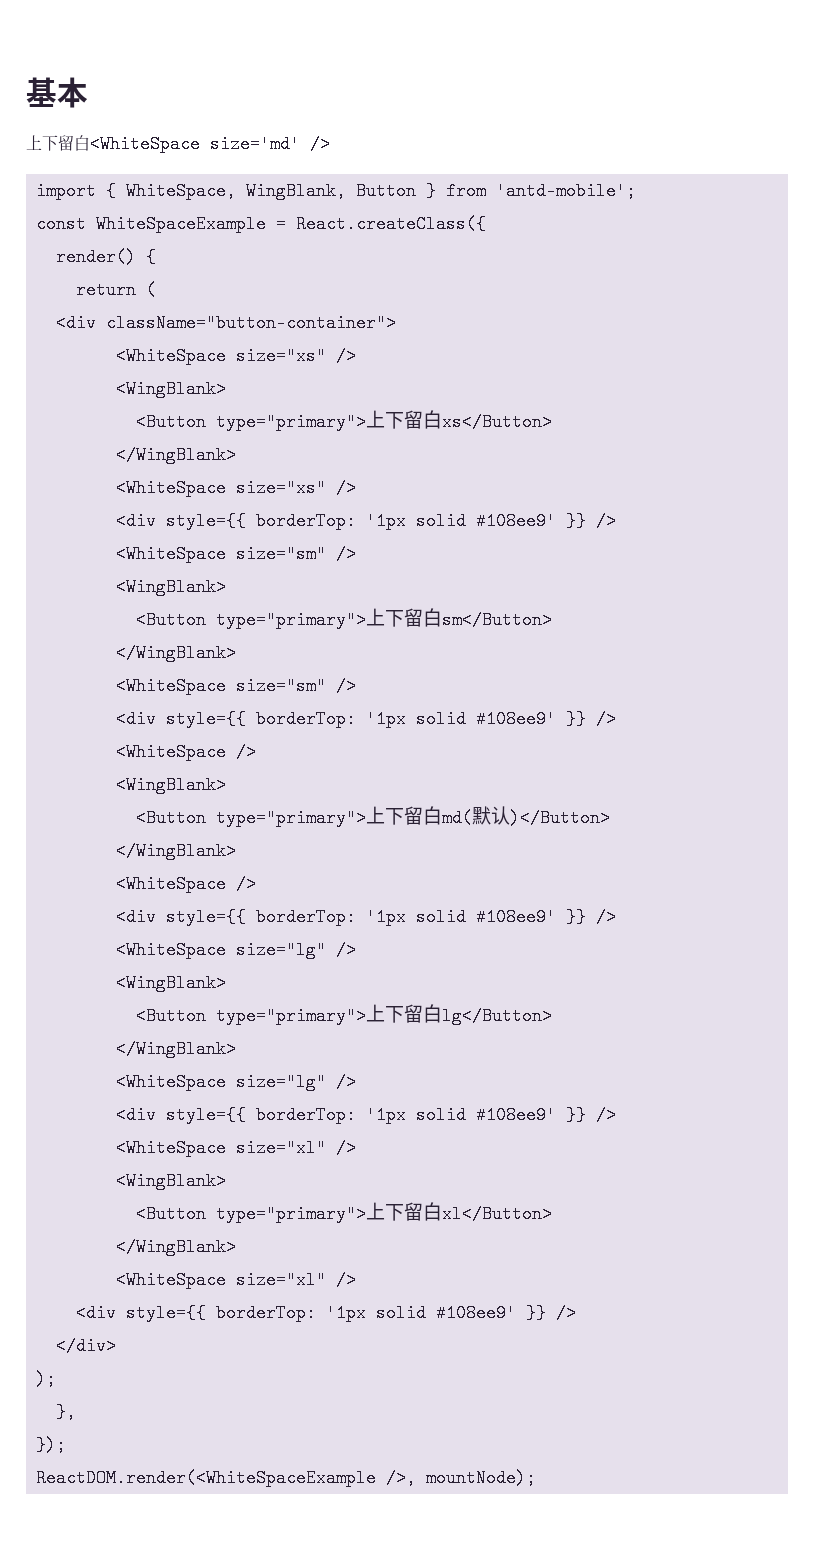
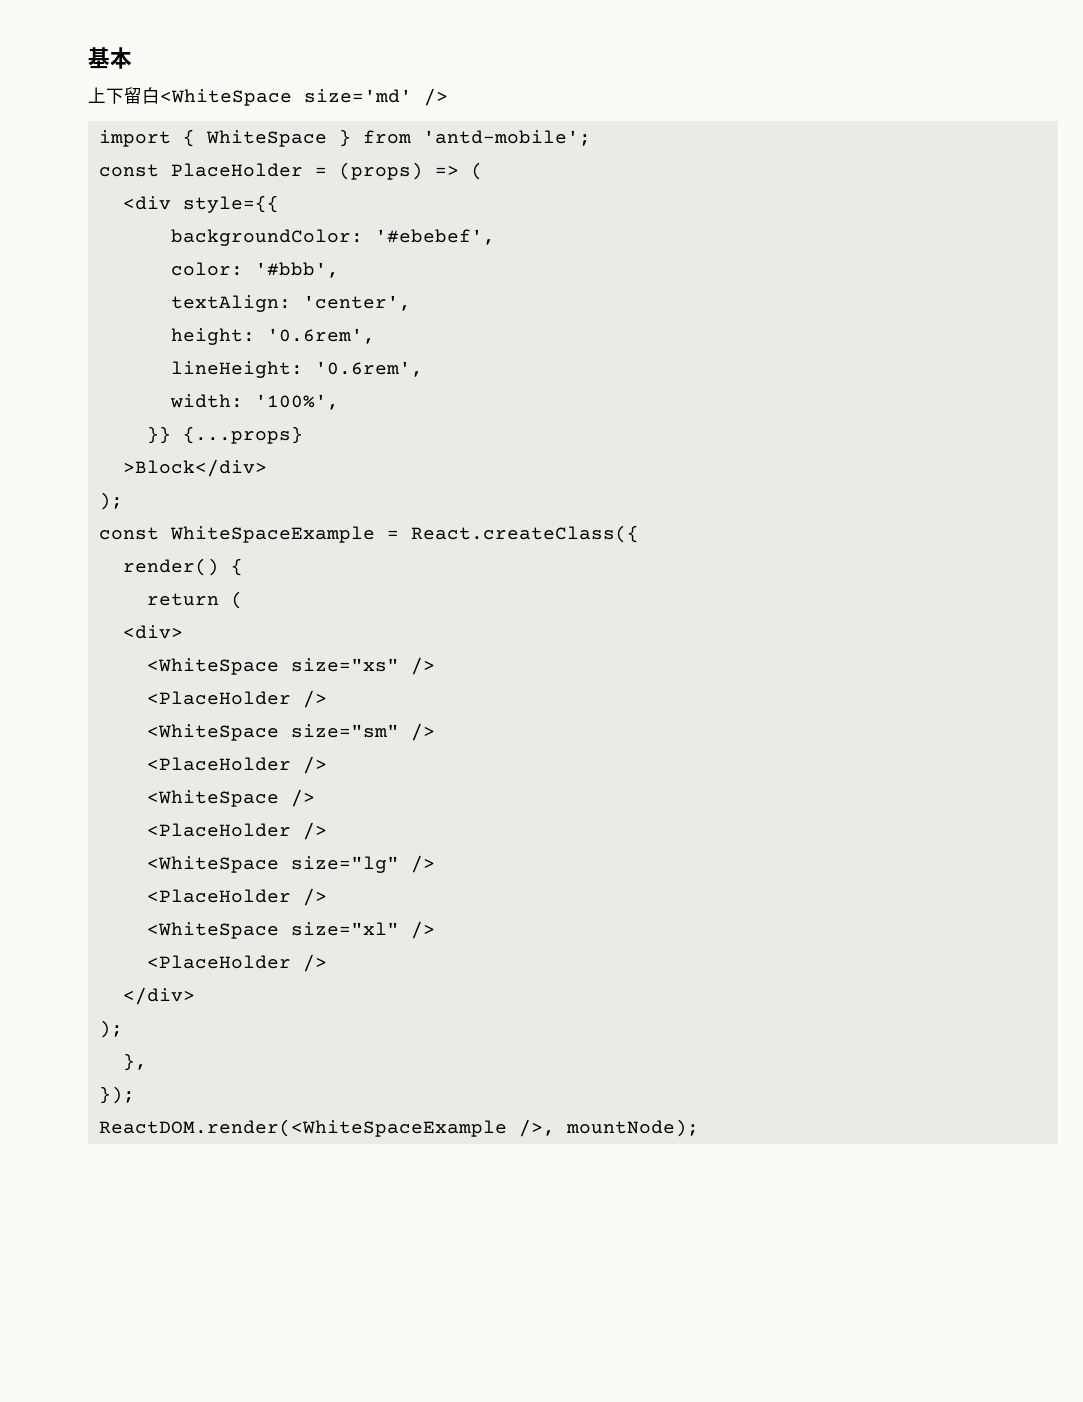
- import { WhiteSpace, WingBlank, Button } from 'antd-mobile';
+ import { WhiteSpace } from 'antd-mobile';
+ const PlaceHolder = (props) => (
+ <div style={{
+ backgroundColor: '#ebebef',
+ color: '#bbb',
+ textAlign: 'center',
+ height: '0.6rem',
+ lineHeight: '0.6rem',
+ width: '100%',
+ }} {...props}
+ >Block</div>
+ );
- <div className="button-container">
+ <div>
  <WhiteSpace size="xs" />
- <WingBlank>
- <Button type="primary">上下留白xs</Button>
- </WingBlank>
- <WhiteSpace size="xs" />
- <div style={{ borderTop: '1px solid #108ee9' }} />
+ <PlaceHolder />
  <WhiteSpace size="sm" />
- <WingBlank>
- <Button type="primary">上下留白sm</Button>
- </WingBlank>
- <WhiteSpace size="sm" />
- <div style={{ borderTop: '1px solid #108ee9' }} />
+ <PlaceHolder />
  <WhiteSpace />
- <WingBlank>
- <Button type="primary">上下留白md(默认)</Button>
- </WingBlank>
- <WhiteSpace />
- <div style={{ borderTop: '1px solid #108ee9' }} />
+ <PlaceHolder />
  <WhiteSpace size="lg" />
- <WingBlank>
- <Button type="primary">上下留白lg</Button>
- </WingBlank>
- <WhiteSpace size="lg" />
- <div style={{ borderTop: '1px solid #108ee9' }} />
+ <PlaceHolder />
  <WhiteSpace size="xl" />
- <WingBlank>
- <Button type="primary">上下留白xl</Button>
- </WingBlank>
- <WhiteSpace size="xl" />
- <div style={{ borderTop: '1px solid #108ee9' }} />
+ <PlaceHolder />

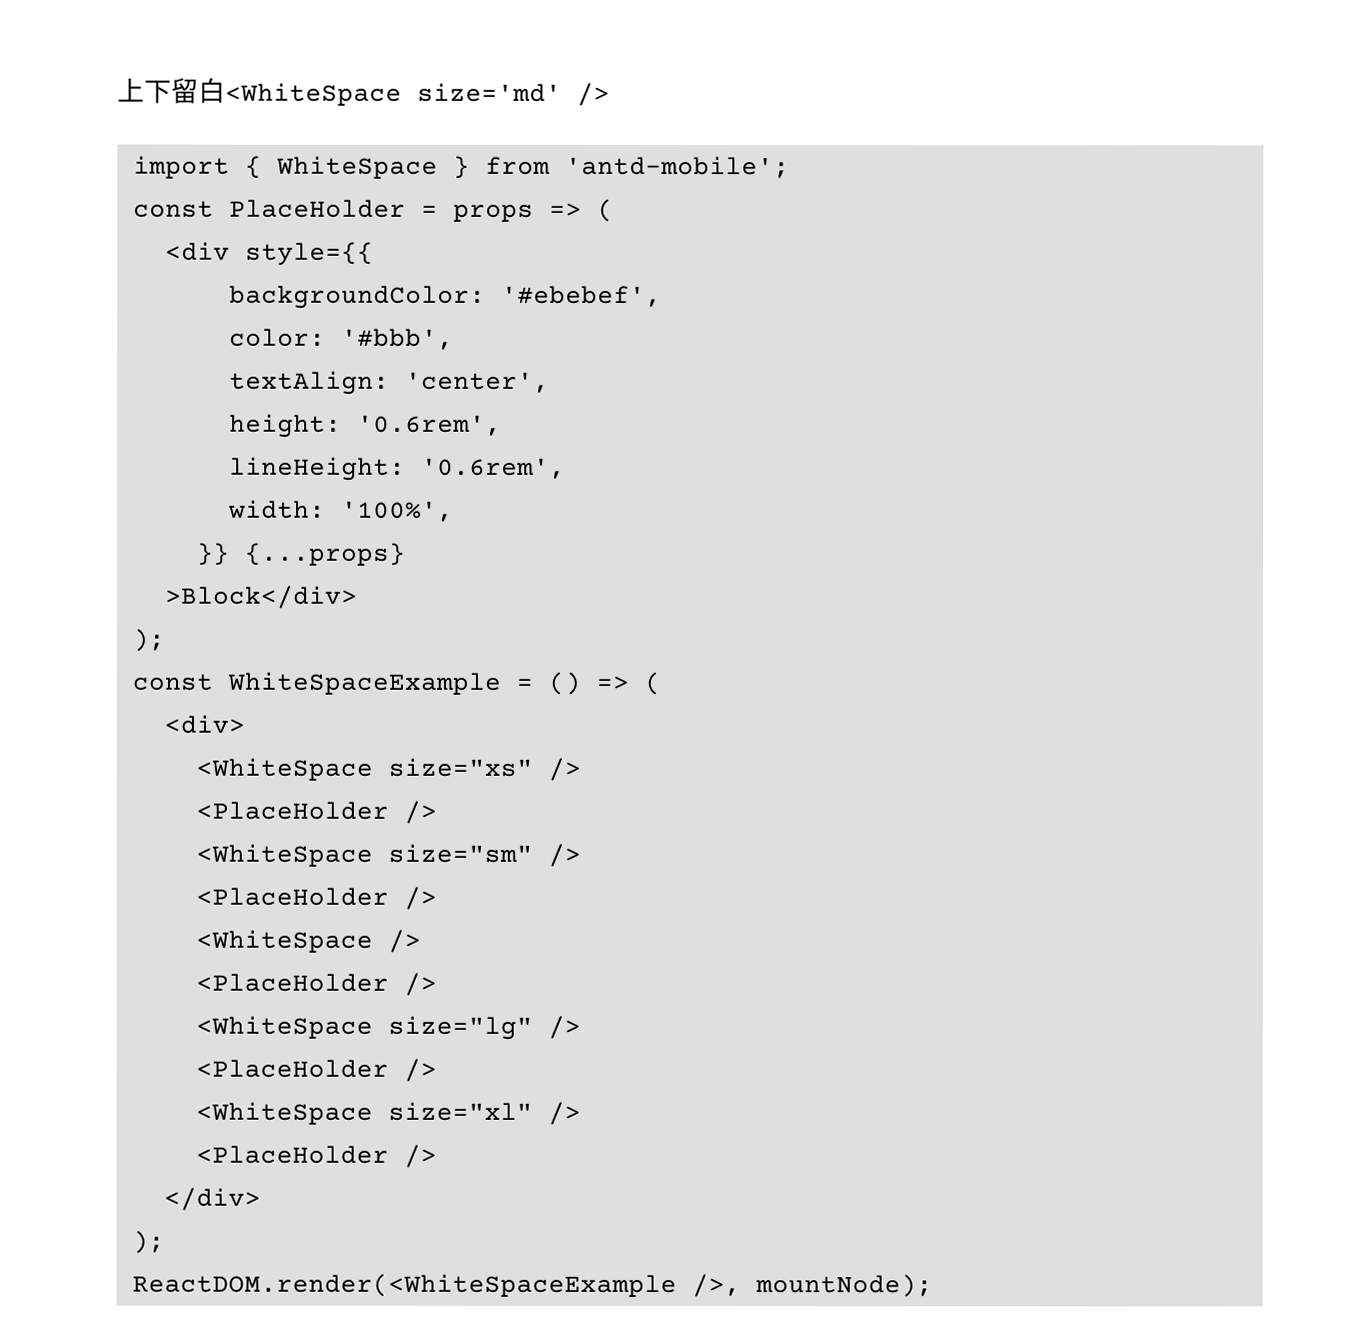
- 基本
- const PlaceHolder = (props) => (
+ const PlaceHolder = props => (
- const WhiteSpaceExample = React.createClass({
- render() {
- return (
+ const WhiteSpaceExample = () => (
- },
- });

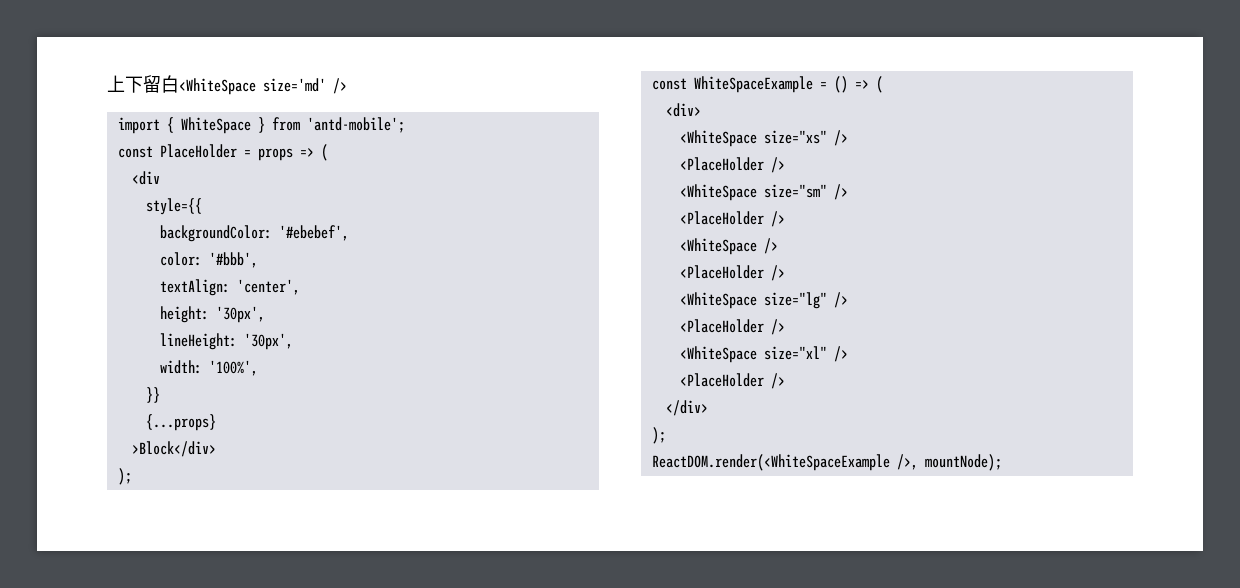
- <div style={{
+ <div
+ style={{
- height: '0.6rem',
+ height: '30px',
- lineHeight: '0.6rem',
+ lineHeight: '30px',
- }} {...props}
+ }}
+ {...props}

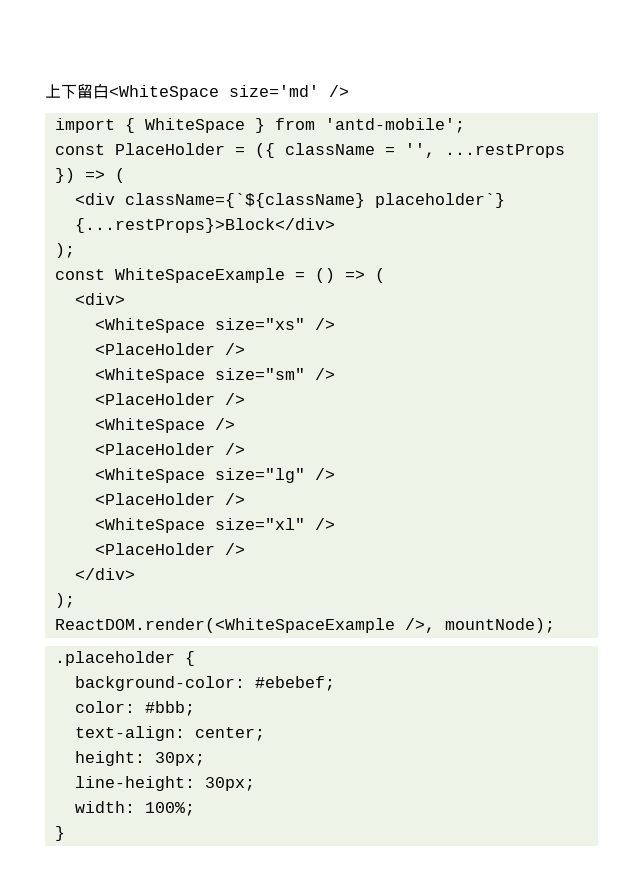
- const PlaceHolder = props => (
- <div
- style={{
- backgroundColor: '#ebebef',
- color: '#bbb',
- textAlign: 'center',
- height: '30px',
- lineHeight: '30px',
- width: '100%',
- }}
- {...props}
- >Block</div>
+ const PlaceHolder = ({ className = '', ...restProps }) => (
+ <div className={`${className} placeholder`} {...restProps}>Block</div>
+ .placeholder {
+ background-color: #ebebef;
+ color: #bbb;
+ text-align: center;
+ height: 30px;
+ line-height: 30px;
+ width: 100%;
+ }

